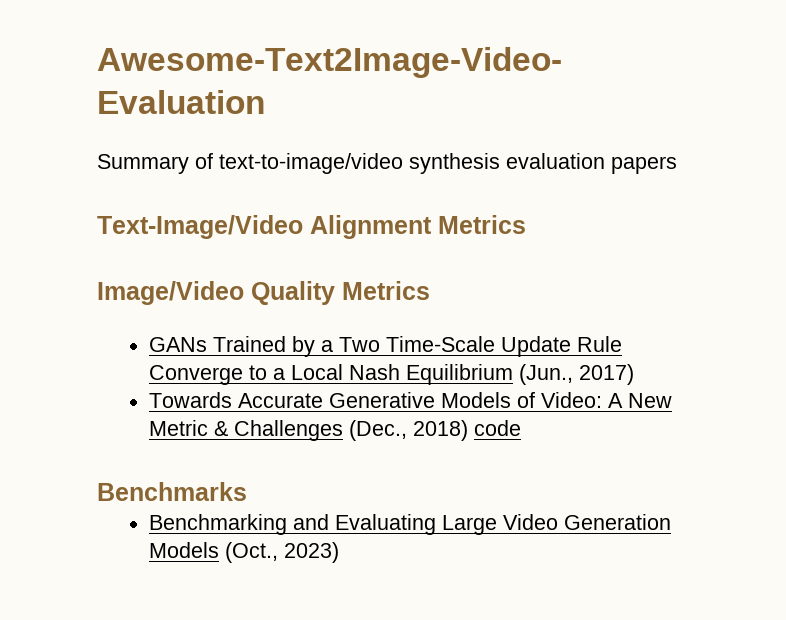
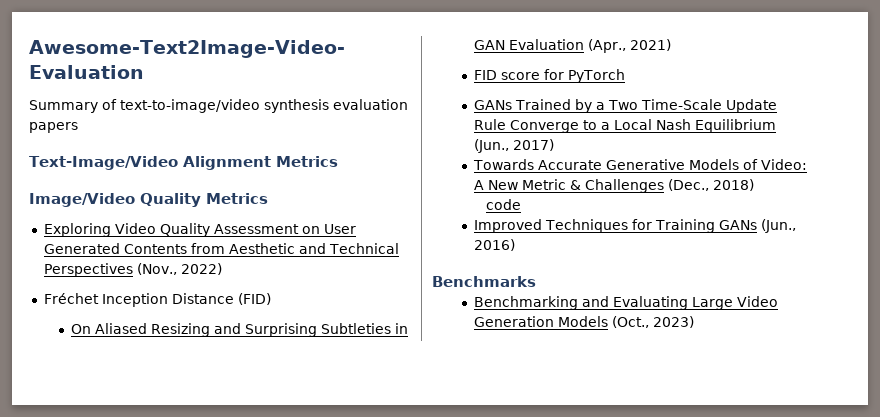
+ Exploring Video Quality Assessment on User Generated Contents from Aesthetic and Technical Perspectives (Nov., 2022)
+ Fréchet Inception Distance (FID)
+ On Aliased Resizing and Surprising Subtleties in GAN Evaluation (Apr., 2021)
+ FID score for PyTorch
- Towards Accurate Generative Models of Video: A New Metric & Challenges (Dec., 2018) code
+ Towards Accurate Generative Models of Video: A New Metric & Challenges (Dec., 2018)
+ code
+ Improved Techniques for Training GANs (Jun., 2016)

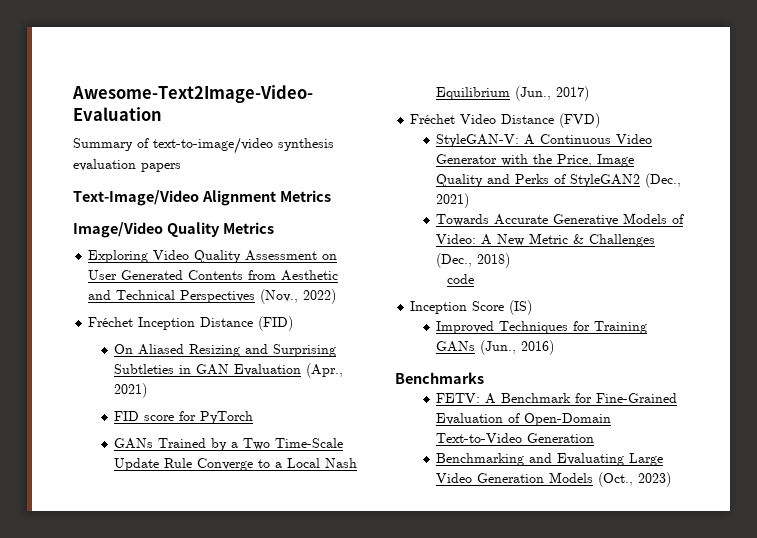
+ Fréchet Video Distance (FVD)
+ StyleGAN-V: A Continuous Video Generator with the Price, Image Quality and Perks of StyleGAN2 (Dec., 2021)
+ Inception Score (IS)
+ FETV: A Benchmark for Fine-Grained Evaluation of Open-Domain Text-to-Video Generation

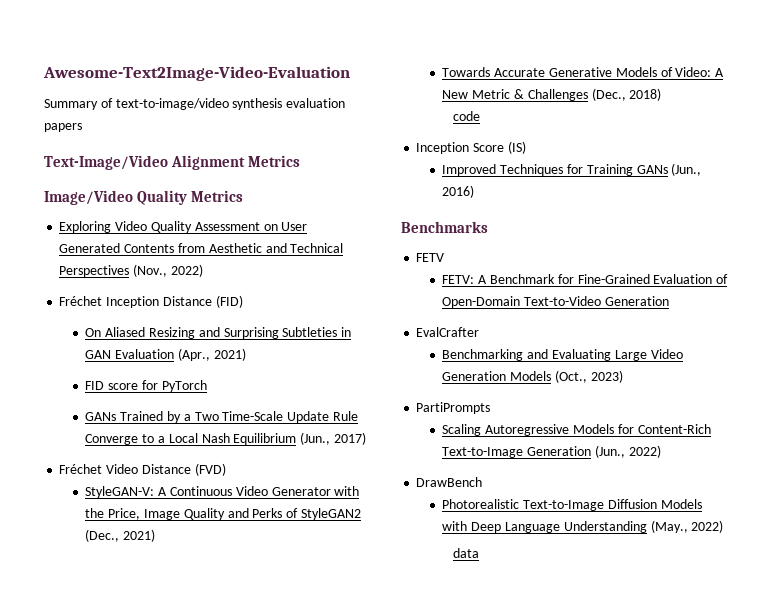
+ FETV
+ EvalCrafter
+ PartiPrompts
+ Scaling Autoregressive Models for Content-Rich Text-to-Image Generation (Jun., 2022)
+ DrawBench
+ Photorealistic Text-to-Image Diffusion Models with Deep Language Understanding (May., 2022)
+ data

